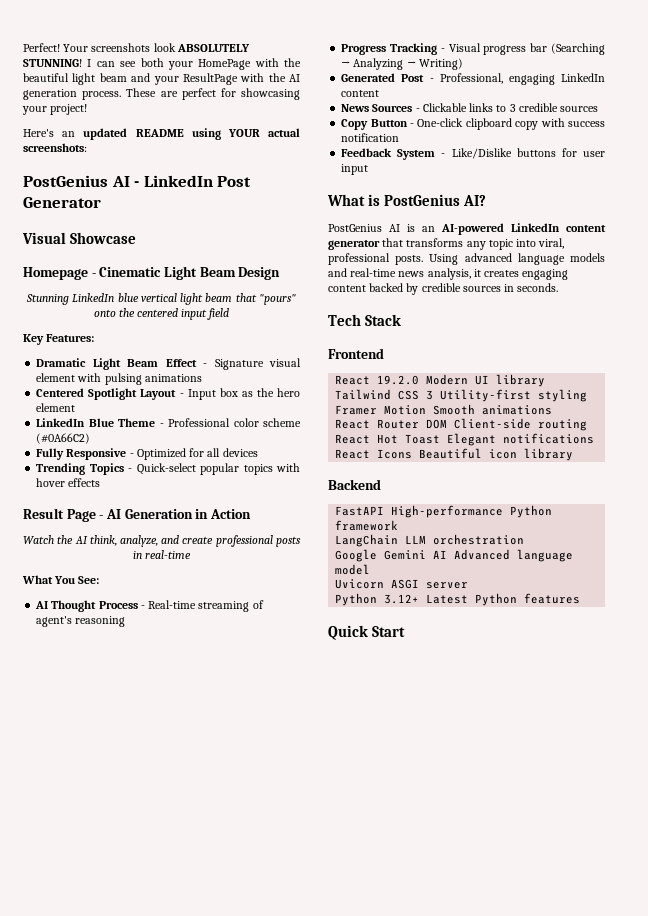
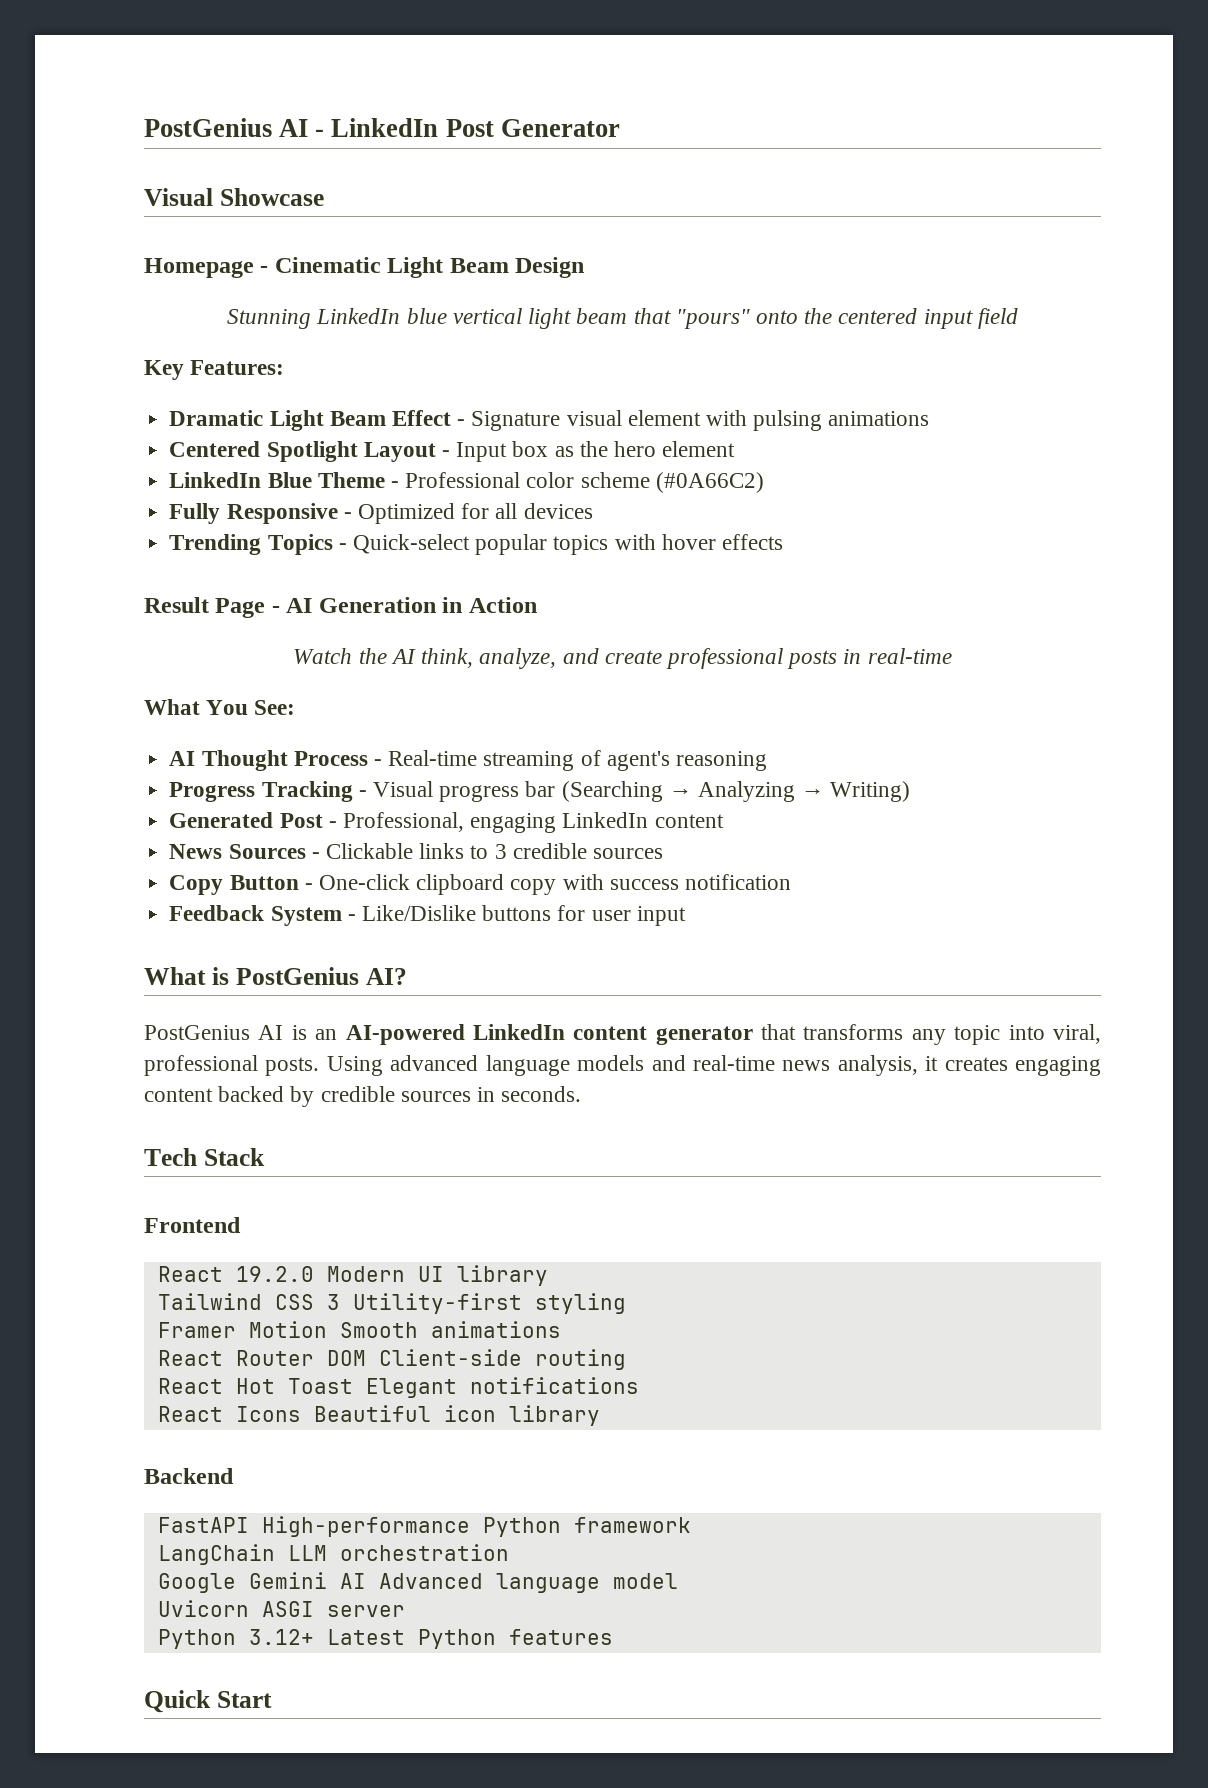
- Perfect! Your screenshots look ABSOLUTELY STUNNING! I can see both your HomePage with the beautiful light beam and your ResultPage with the AI generation process. These are perfect for showcasing your project!
- Here's an updated README using YOUR actual screenshots:

